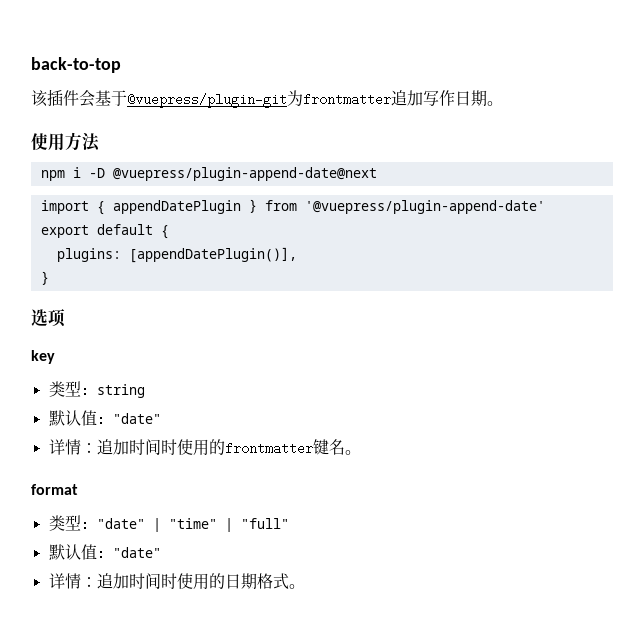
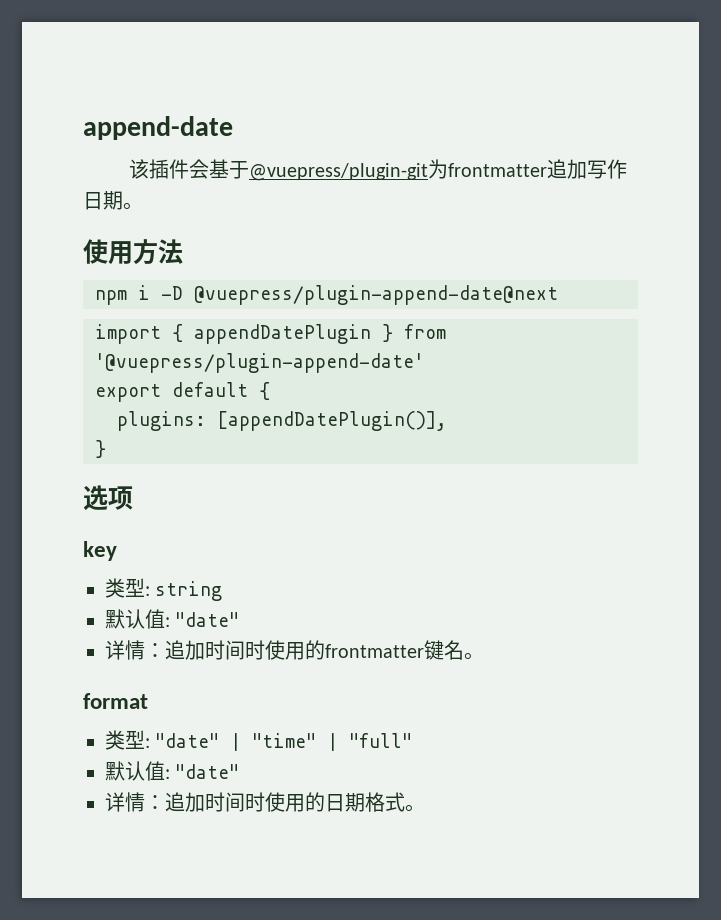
- back-to-top
+ append-date

